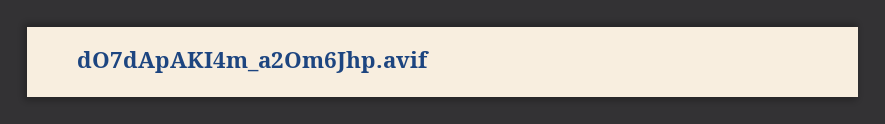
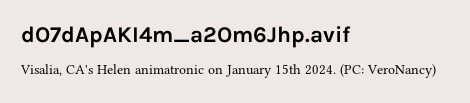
+ Visalia, CA's Helen animatronic on January 15th 2024. (PC: VeroNancy)

